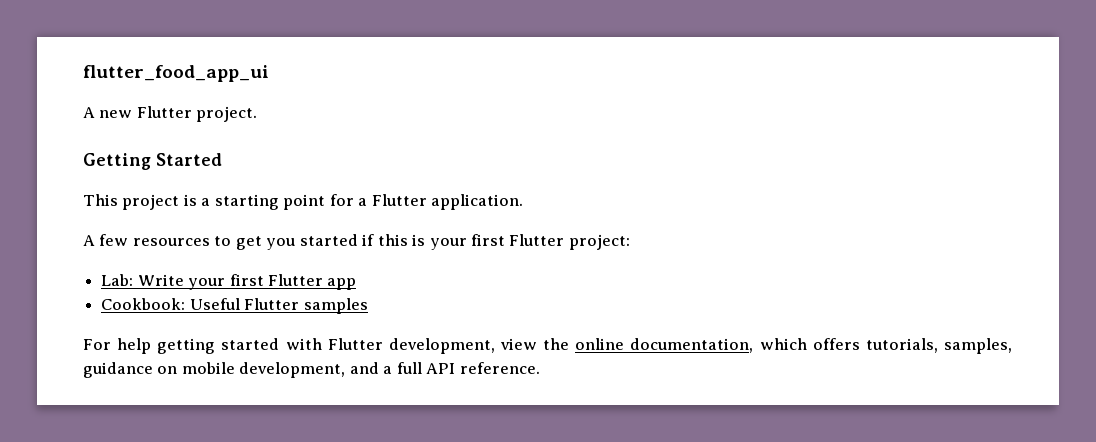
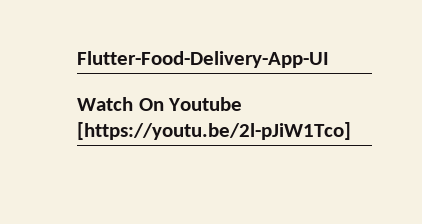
- flutter_food_app_ui
- A new Flutter project.
- Getting Started
- This project is a starting point for a Flutter application.
- A few resources to get you started if this is your first Flutter project:
- Lab: Write your first Flutter app
- Cookbook: Useful Flutter samples
- For help getting started with Flutter development, view the online documentation, which offers tutorials, samples, guidance on mobile development, and a full API reference.
+ Flutter-Food-Delivery-App-UI
+ Watch On Youtube [https://youtu.be/2l-pJiW1Tco]

